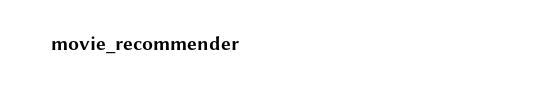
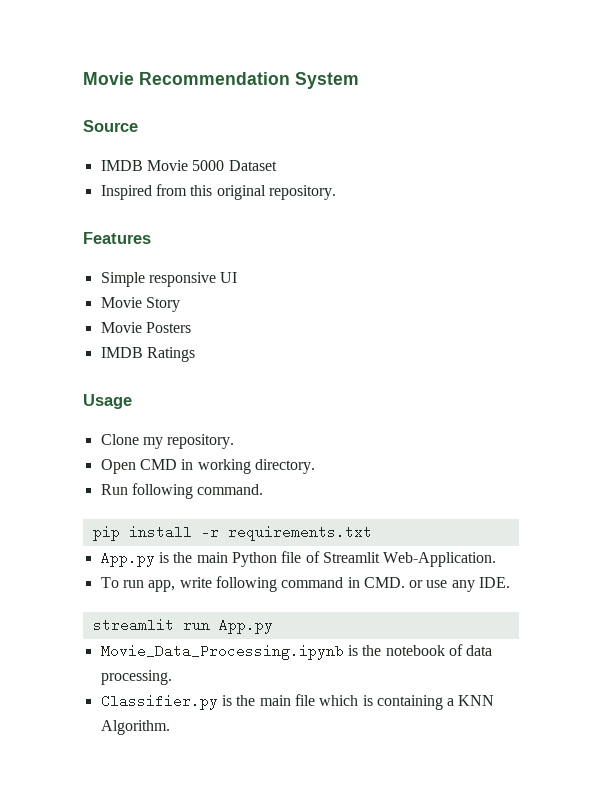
- movie_recommender
+ Movie Recommendation System
+ Source
+ IMDB Movie 5000 Dataset
+ Inspired from this original repository.
+ Features
+ Simple responsive UI
+ Movie Story
+ Movie Posters
+ IMDB Ratings
+ Usage
+ Clone my repository.
+ Open CMD in working directory.
+ Run following command.
+ pip install -r requirements.txt
+ App.py is the main Python file of Streamlit Web-Application.
+ To run app, write following command in CMD. or use any IDE.
+ streamlit run App.py
+ Movie_Data_Processing.ipynb is the notebook of data processing.
+ Classifier.py is the main file which is containing a KNN Algorithm.

